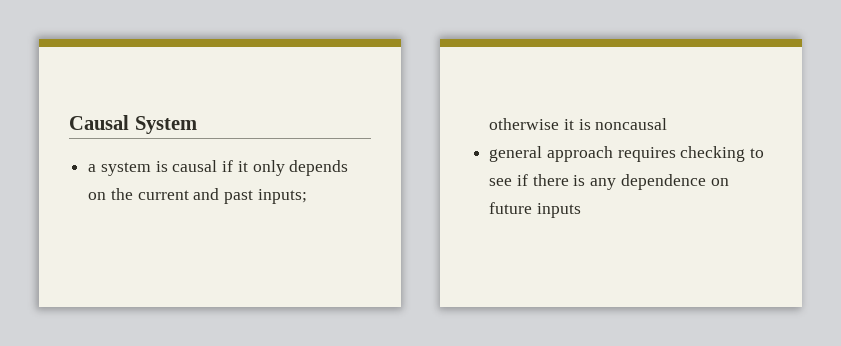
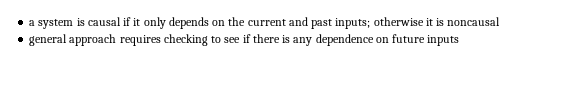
- Causal System

